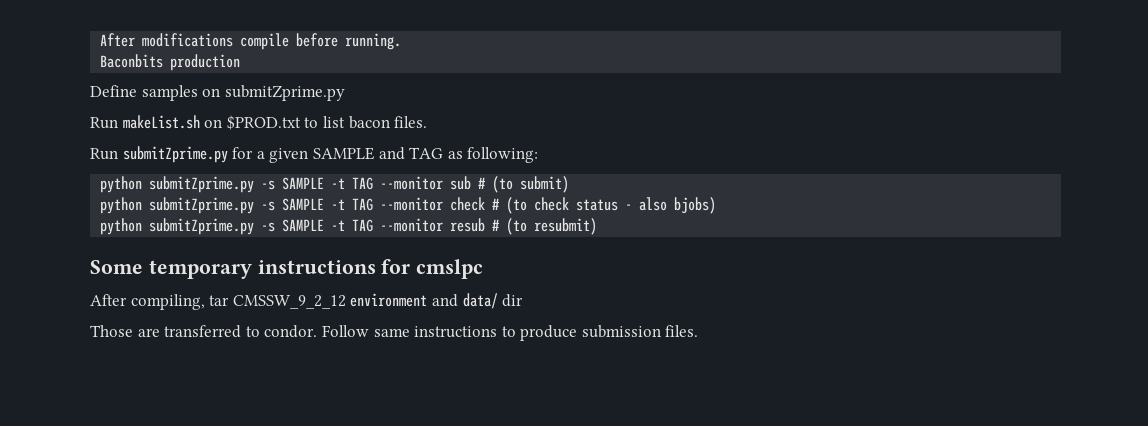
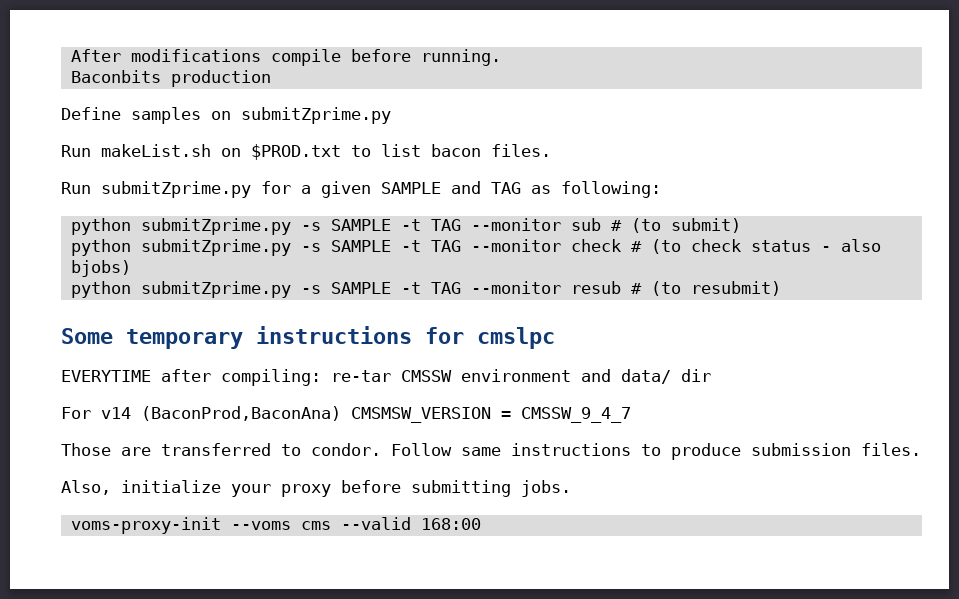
- After compiling, tar CMSSW_9_2_12 environment and data/ dir
+ EVERYTIME after compiling: re-tar CMSSW environment and data/ dir
+ For v14 (BaconProd,BaconAna) CMSMSW_VERSION = CMSSW_9_4_7
+ Also, initialize your proxy before submitting jobs.
+ voms-proxy-init --voms cms --valid 168:00

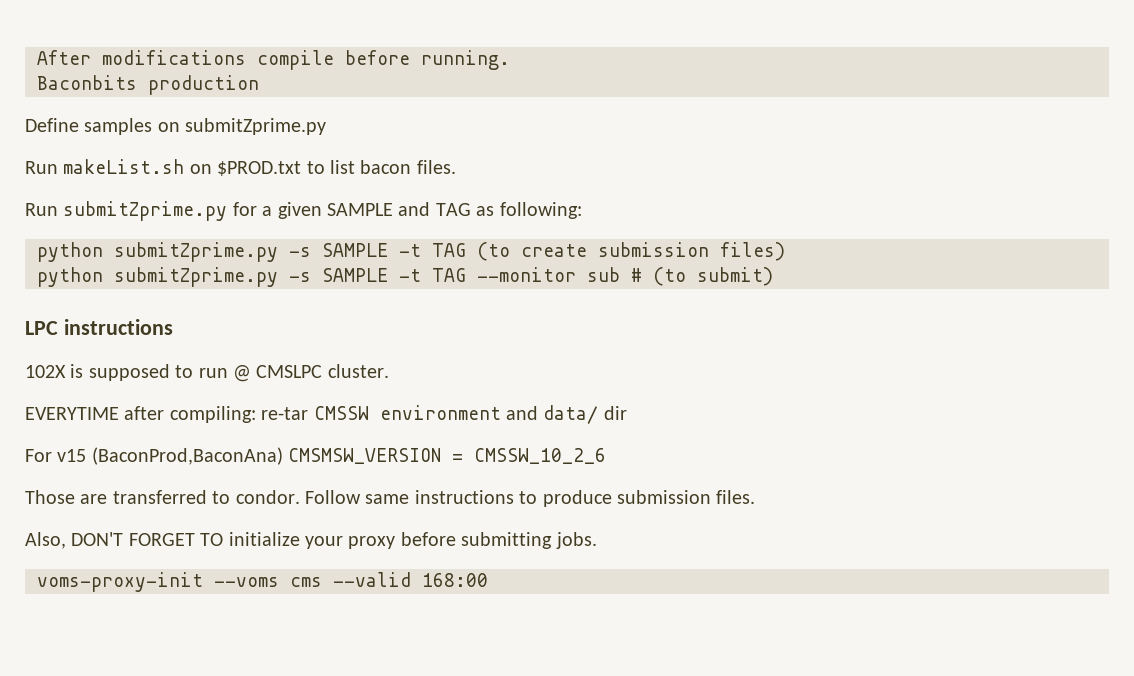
+ python submitZprime.py -s SAMPLE -t TAG (to create submission files)
  python submitZprime.py -s SAMPLE -t TAG --monitor sub # (to submit)
- python submitZprime.py -s SAMPLE -t TAG --monitor check # (to check status - also bjobs)
- python submitZprime.py -s SAMPLE -t TAG --monitor resub # (to resubmit)
- Some temporary instructions for cmslpc
+ LPC instructions
+ 102X is supposed to run @ CMSLPC cluster.
- For v14 (BaconProd,BaconAna) CMSMSW_VERSION = CMSSW_9_4_7
+ For v15 (BaconProd,BaconAna) CMSMSW_VERSION = CMSSW_10_2_6
- Also, initialize your proxy before submitting jobs.
+ Also, DON'T FORGET TO initialize your proxy before submitting jobs.

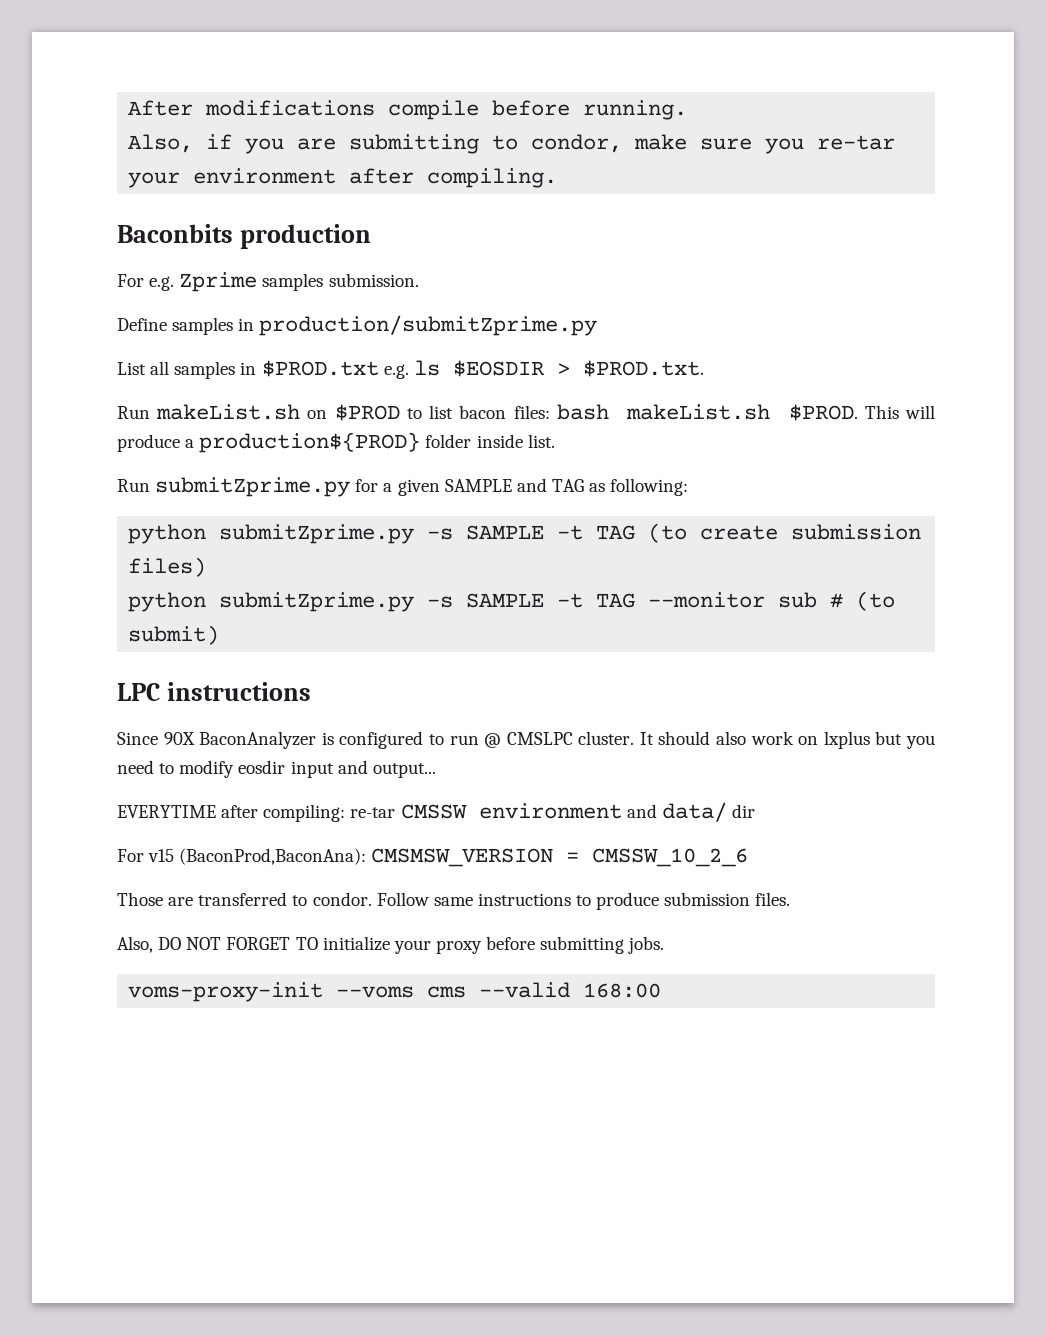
+ Also, if you are submitting to condor, make sure you re-tar your environment after compiling.
  Baconbits production
- Define samples on submitZprime.py
+ For e.g. Zprime samples submission.
+ Define samples in production/submitZprime.py
+ List all samples in $PROD.txt e.g. ls $EOSDIR > $PROD.txt.
- Run makeList.sh on $PROD.txt to list bacon files.
+ Run makeList.sh on $PROD to list bacon files: bash makeList.sh $PROD. This will produce a production${PROD} folder inside list.
- 102X is supposed to run @ CMSLPC cluster.
+ Since 90X BaconAnalyzer is configured to run @ CMSLPC cluster. It should also work on lxplus but you need to modify eosdir input and output...
- For v15 (BaconProd,BaconAna) CMSMSW_VERSION = CMSSW_10_2_6
+ For v15 (BaconProd,BaconAna): CMSMSW_VERSION = CMSSW_10_2_6
- Also, DON'T FORGET TO initialize your proxy before submitting jobs.
+ Also, DO NOT FORGET TO initialize your proxy before submitting jobs.

